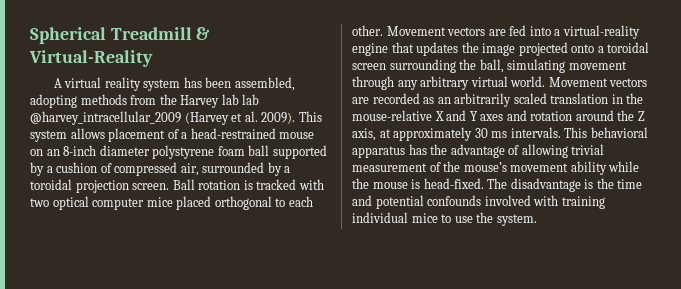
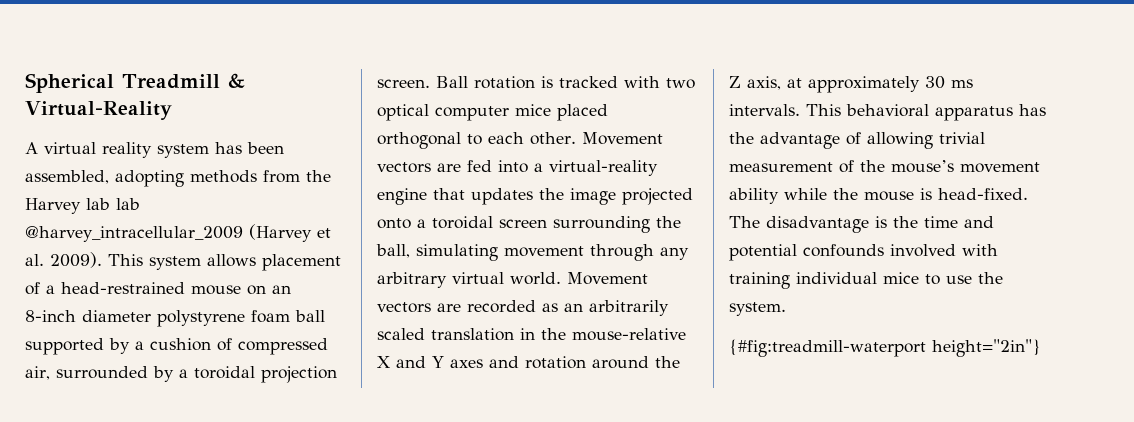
+ {#fig:treadmill-waterport height="2in"}

